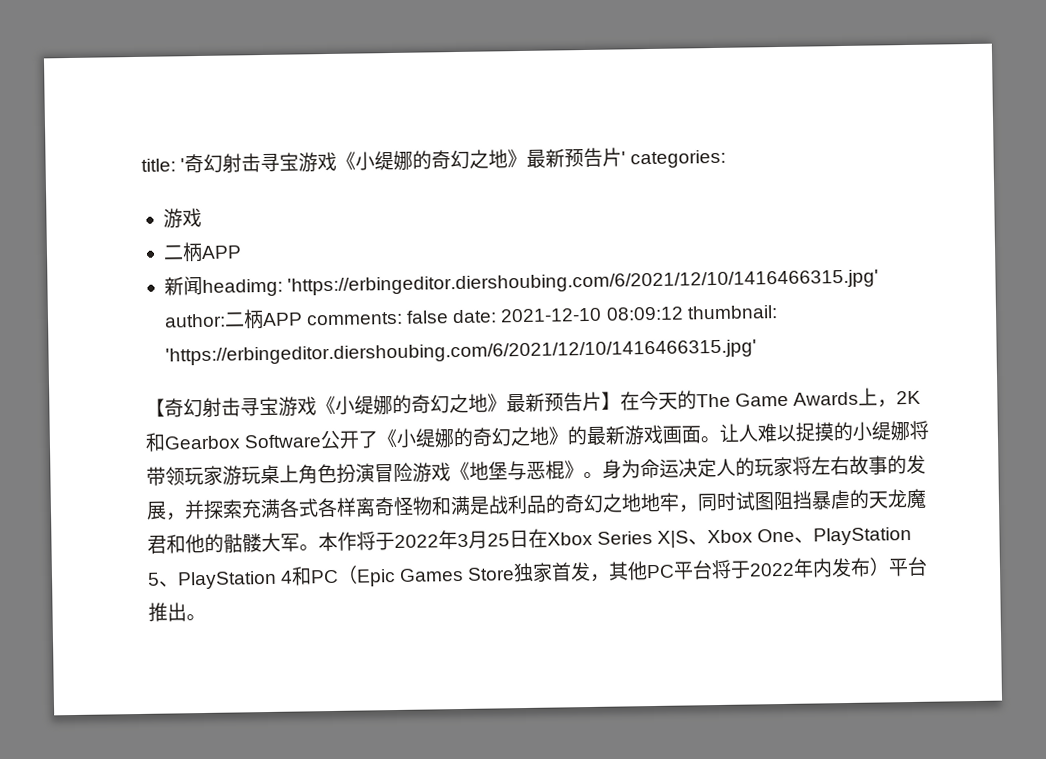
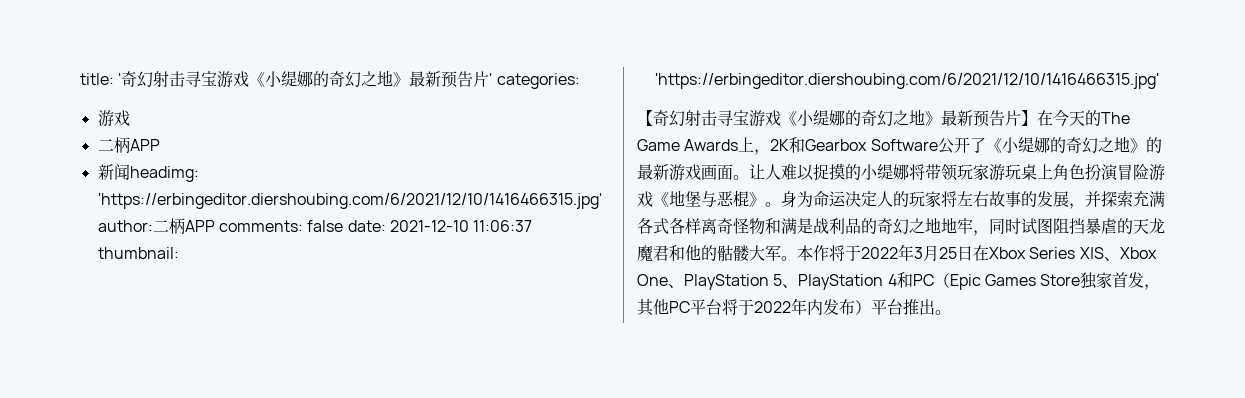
- 新闻headimg: 'https://erbingeditor.diershoubing.com/6/2021/12/10/1416466315.jpg' author:二柄APP comments: false date: 2021-12-10 08:09:12 thumbnail: 'https://erbingeditor.diershoubing.com/6/2021/12/10/1416466315.jpg'
+ 新闻headimg: 'https://erbingeditor.diershoubing.com/6/2021/12/10/1416466315.jpg' author:二柄APP comments: false date: 2021-12-10 11:06:37 thumbnail: 'https://erbingeditor.diershoubing.com/6/2021/12/10/1416466315.jpg'

